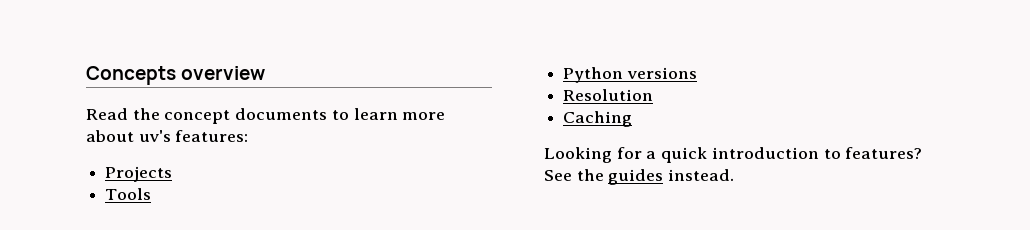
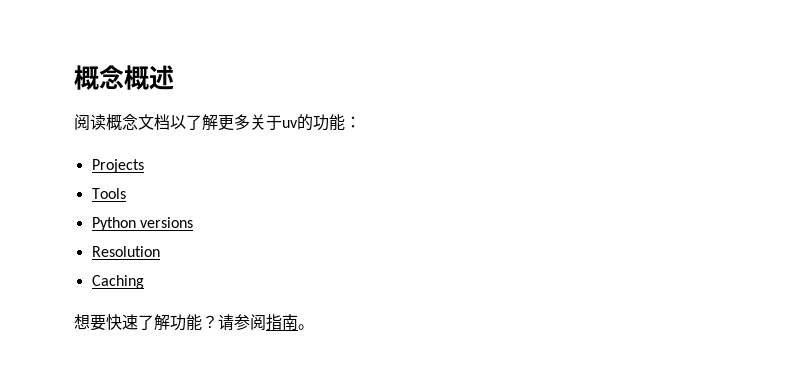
- Concepts overview
- Read the concept documents to learn more about uv's features:
+ 概念概述
+ 阅读概念文档以了解更多关于uv的功能：
- Looking for a quick introduction to features? See the guides instead.
+ 想要快速了解功能？请参阅指南。

